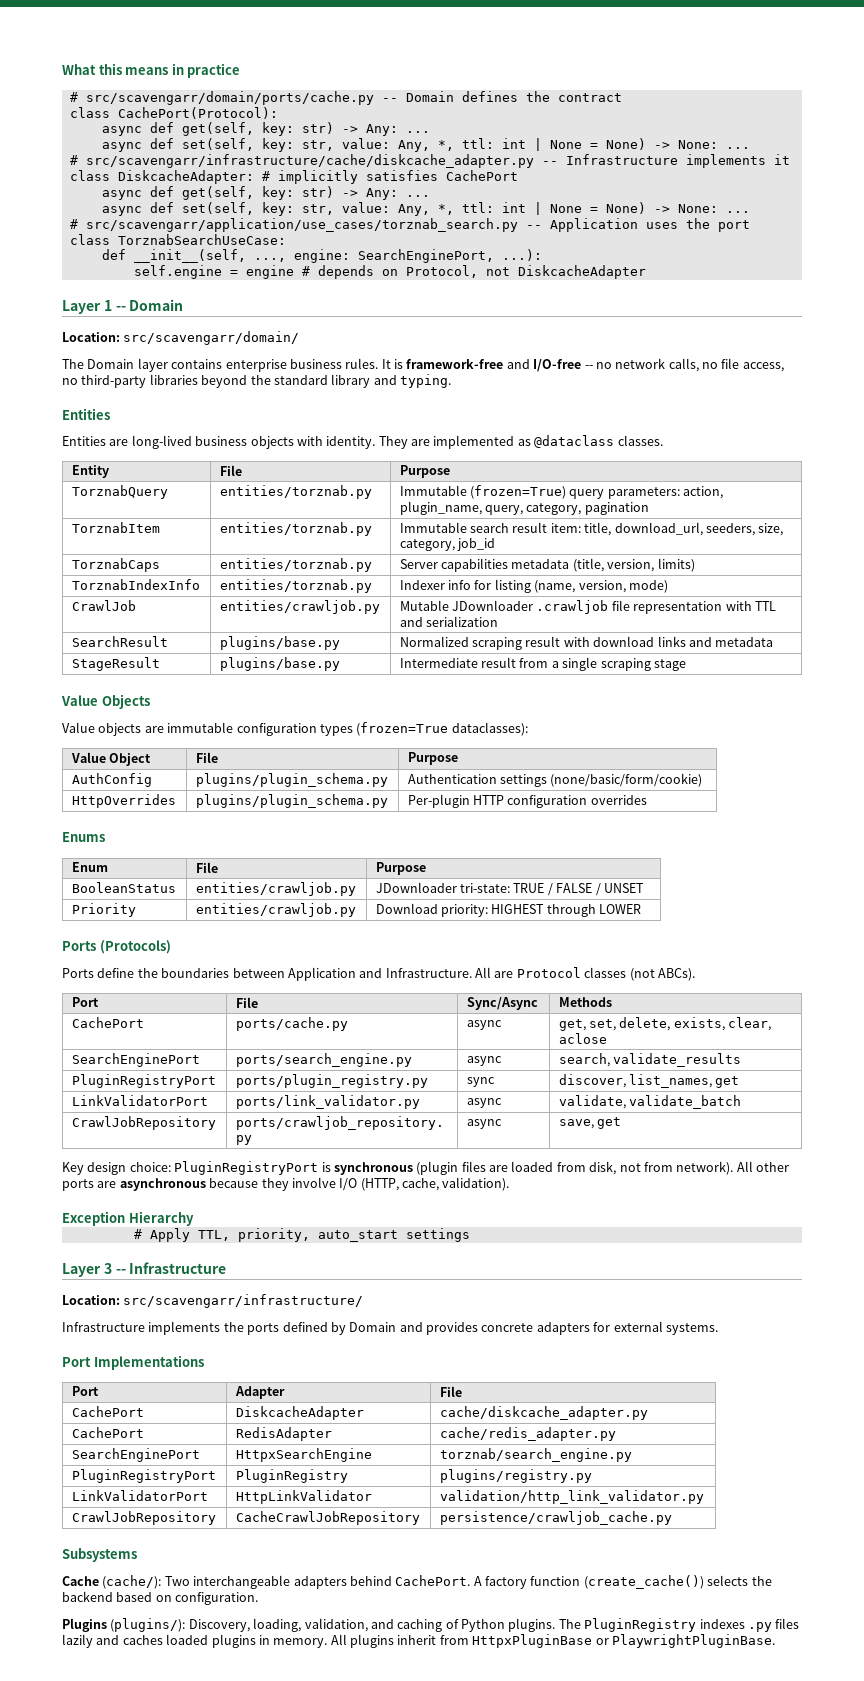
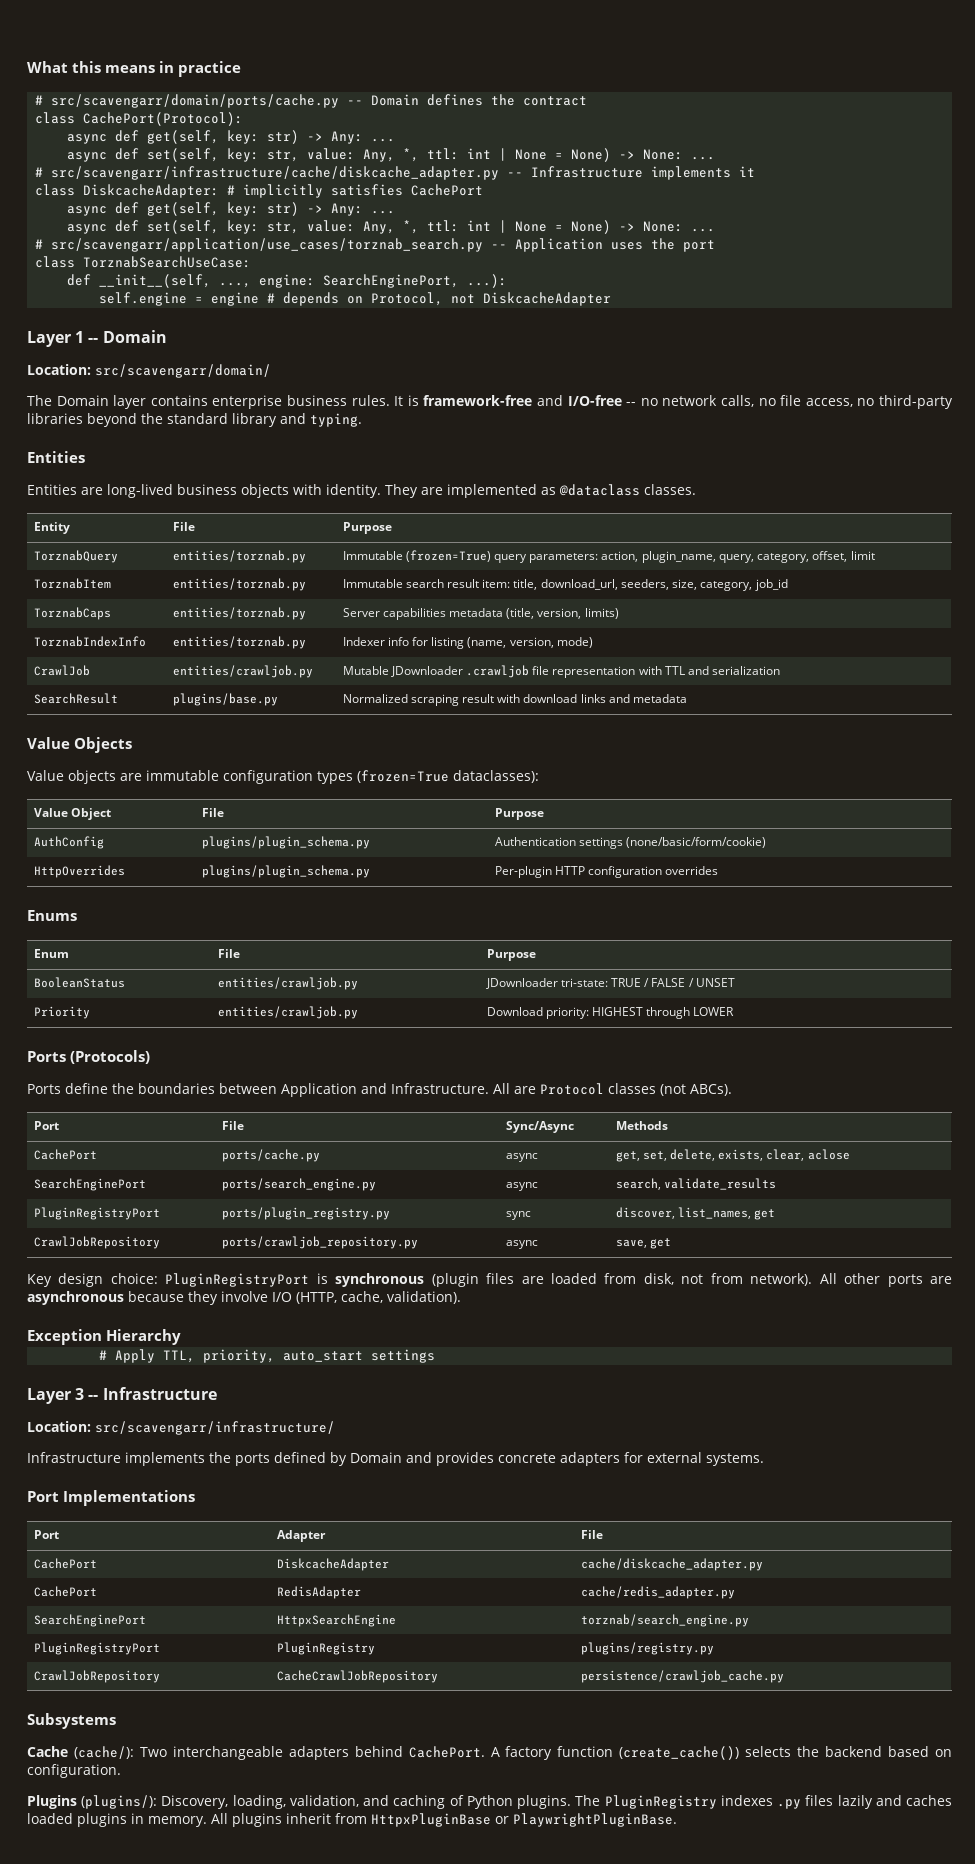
- TorznabQuery | entities/torznab.py | Immutable (frozen=True) query parameters: action, plugin_name, query, category, pagination
+ TorznabQuery | entities/torznab.py | Immutable (frozen=True) query parameters: action, plugin_name, query, category, offset, limit
- StageResult | plugins/base.py | Intermediate result from a single scraping stage
- LinkValidatorPort | ports/link_validator.py | async | validate, validate_batch
- LinkValidatorPort | HttpLinkValidator | validation/http_link_validator.py

